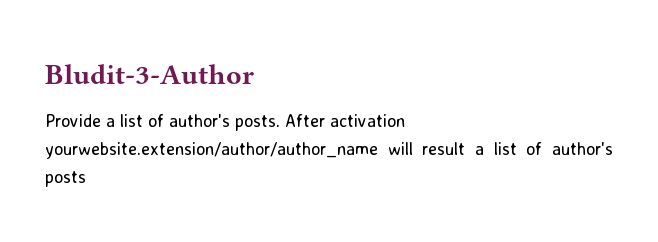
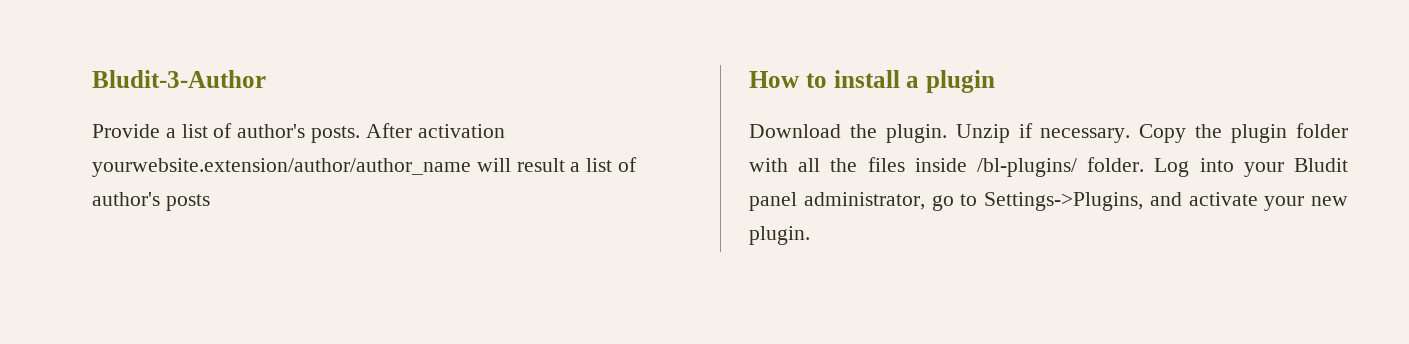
+ How to install a plugin
+ Download the plugin. Unzip if necessary. Copy the plugin folder with all the files inside /bl-plugins/ folder. Log into your Bludit panel administrator, go to Settings->Plugins, and activate your new plugin.

